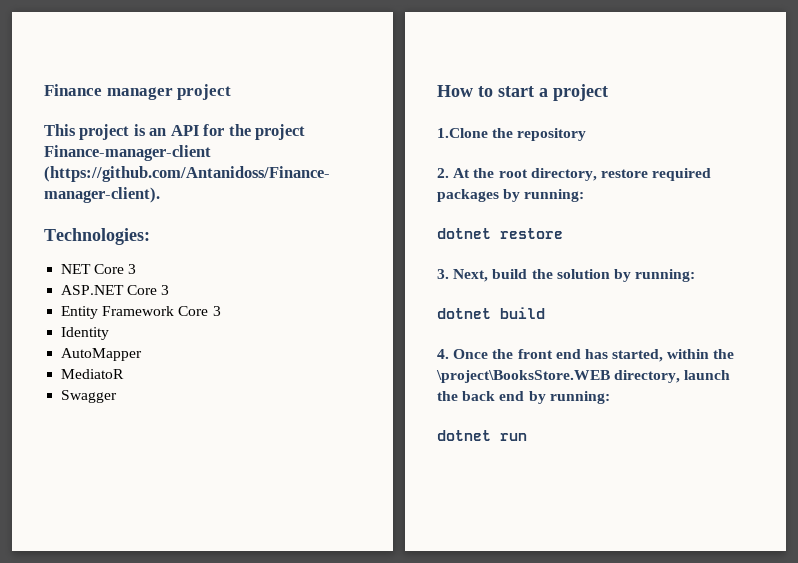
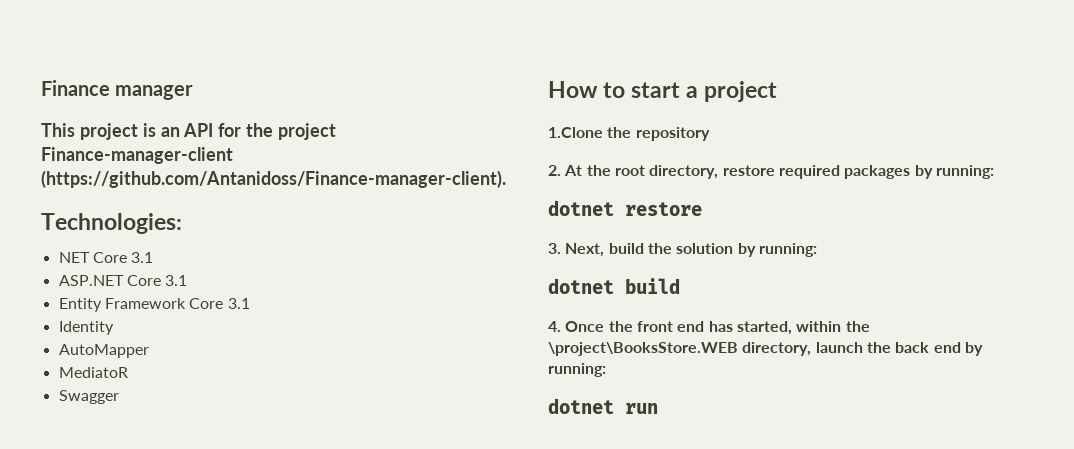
- Finance manager project
+ Finance manager
- NET Core 3
+ NET Core 3.1
- ASP.NET Core 3
+ ASP.NET Core 3.1
- Entity Framework Core 3
+ Entity Framework Core 3.1

